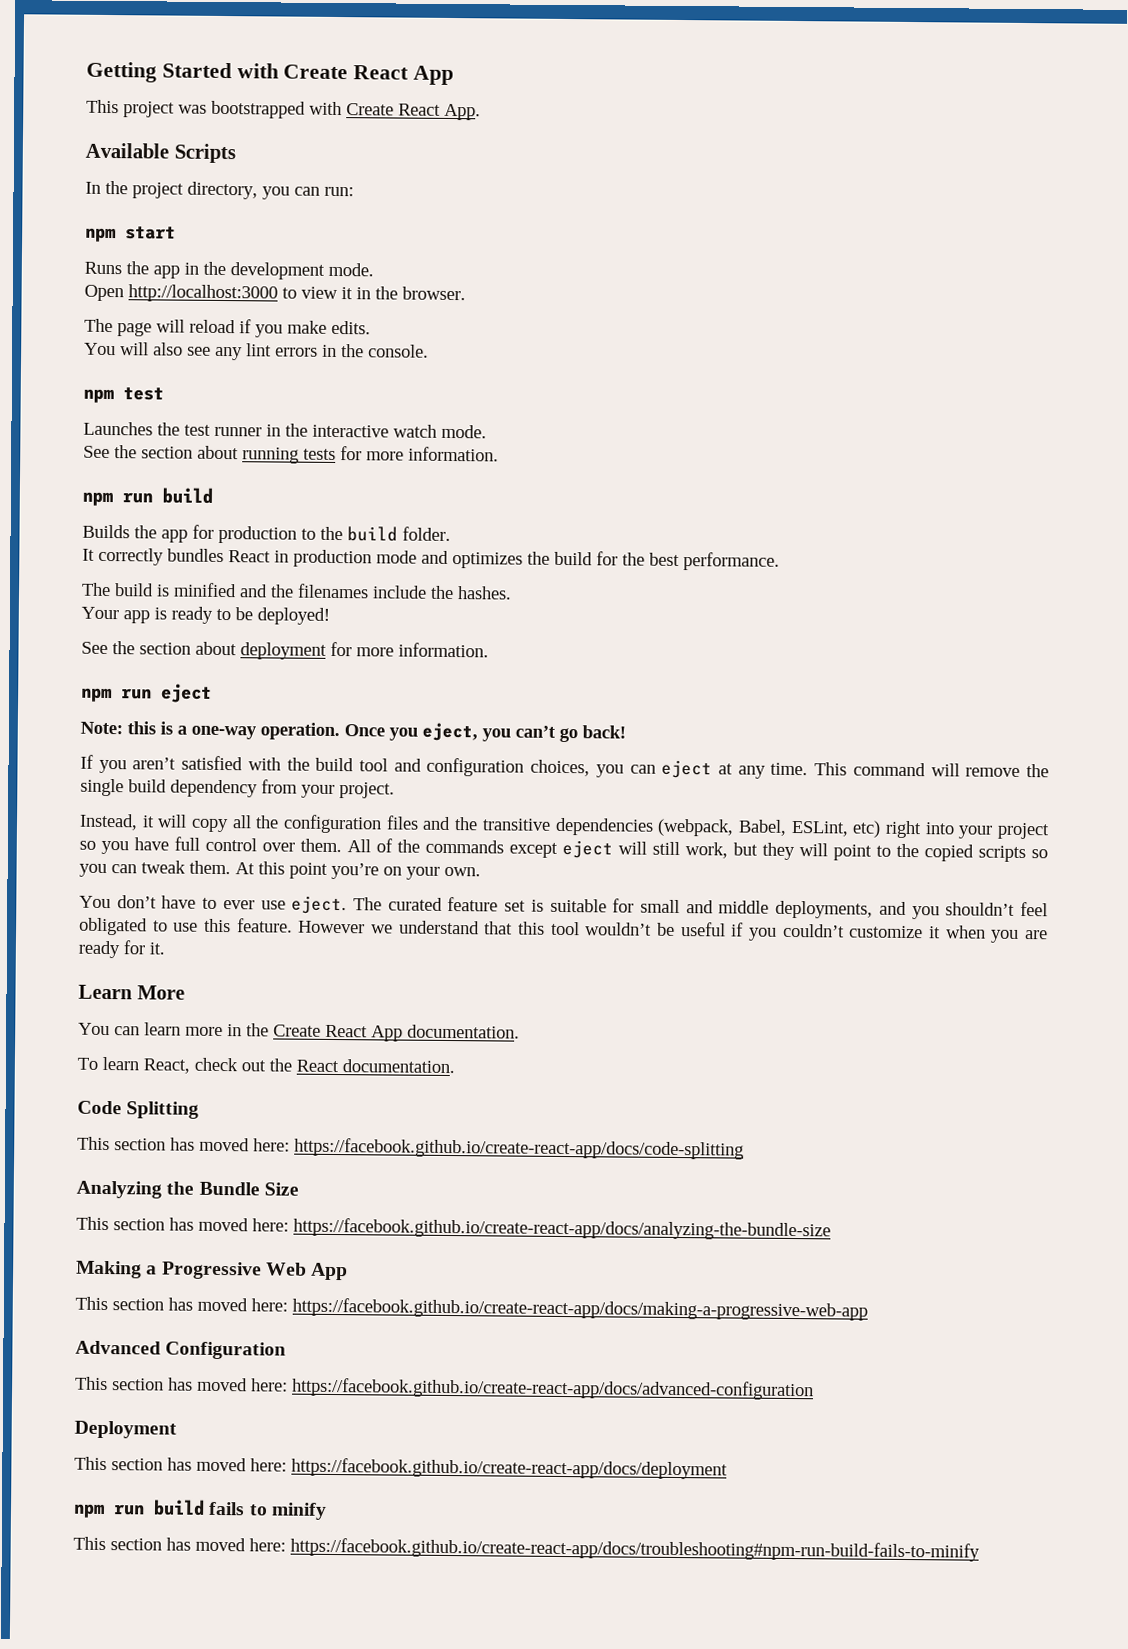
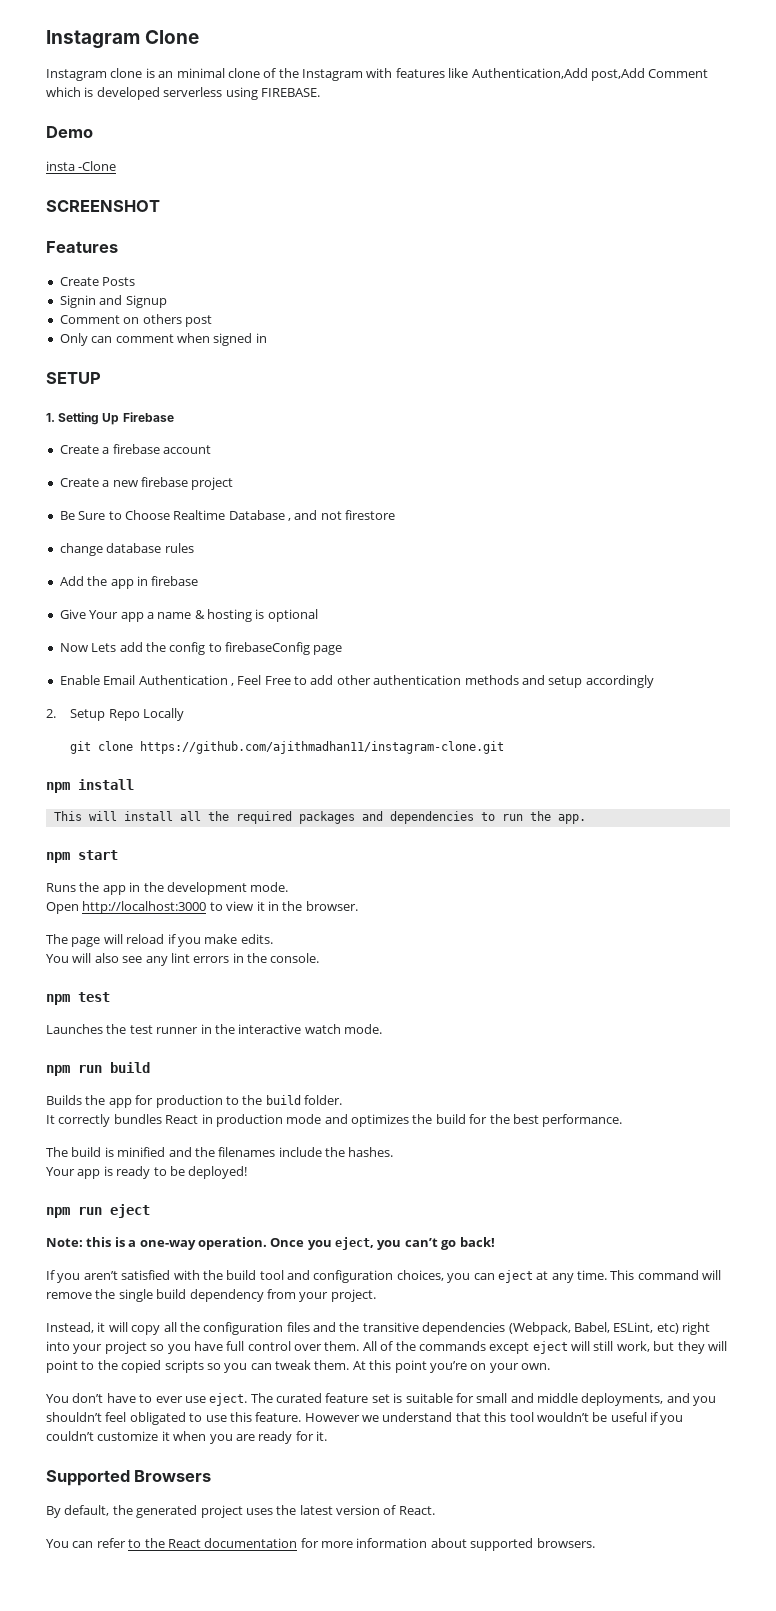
- Getting Started with Create React App
- This project was bootstrapped with Create React App.
- Available Scripts
- In the project directory, you can run:
+ Instagram Clone
+ Instagram clone is an minimal clone of the Instagram with features like Authentication,Add post,Add Comment which is developed serverless using FIREBASE.
+ Demo
+ insta -Clone
+ SCREENSHOT
+ Features
+ Create Posts
+ Signin and Signup
+ Comment on others post
+ Only can comment when signed in
+ SETUP
+ 1. Setting Up Firebase
+ Create a firebase account
+ Create a new firebase project
+ Be Sure to Choose Realtime Database , and not firestore
+ change database rules
+ Add the app in firebase
+ Give Your app a name & hosting is optional
+ Now Lets add the config to firebaseConfig page
+ Enable Email Authentication , Feel Free to add other authentication methods and setup accordingly
+ 2. Setup Repo Locally
+ git clone https://github.com/ajithmadhan11/instagram-clone.git
+ npm install
+ This will install all the required packages and dependencies to run the app.
- See the section about running tests for more information.
- See the section about deployment for more information.
- Instead, it will copy all the configuration files and the transitive dependencies (webpack, Babel, ESLint, etc) right into your project so you have full control over them.
+ Instead, it will copy all the configuration files and the transitive dependencies (Webpack, Babel, ESLint, etc) right into your project so you have full control over them.
- Learn More
- You can learn more in the Create React App documentation.
- To learn React, check out the React documentation.
- Code Splitting
- This section has moved here: https://facebook.github.io/create-react-app/docs/code-splitting
- Analyzing the Bundle Size
- This section has moved here: https://facebook.github.io/create-react-app/docs/analyzing-the-bundle-size
- Making a Progressive Web App
- This section has moved here: https://facebook.github.io/create-react-app/docs/making-a-progressive-web-app
- Advanced Configuration
- This section has moved here: https://facebook.github.io/create-react-app/docs/advanced-configuration
- Deployment
- This section has moved here: https://facebook.github.io/create-react-app/docs/deployment
- npm run build fails to minify
- This section has moved here: https://facebook.github.io/create-react-app/docs/troubleshooting#npm-run-build-fails-to-minify
+ Supported Browsers
+ By default, the generated project uses the latest version of React.
+ You can refer to the React documentation for more information about supported browsers.

